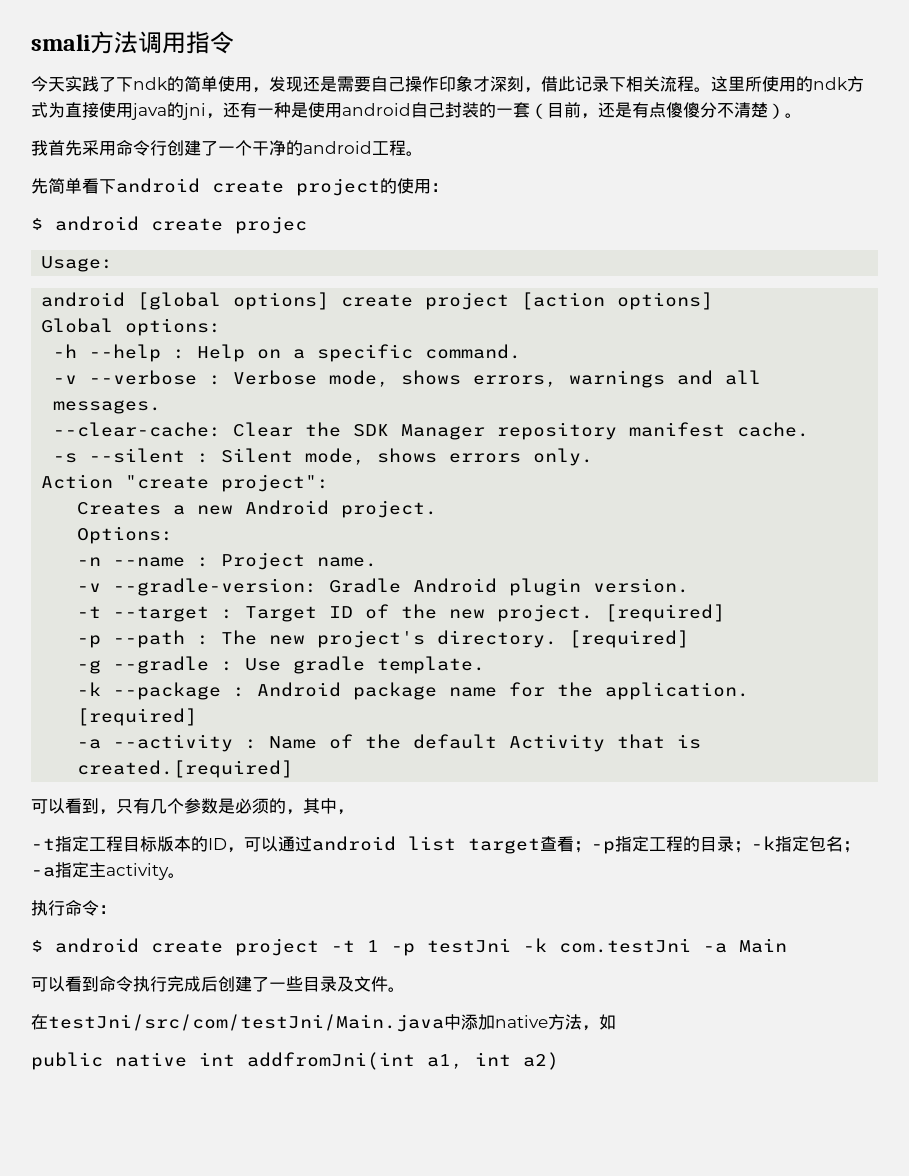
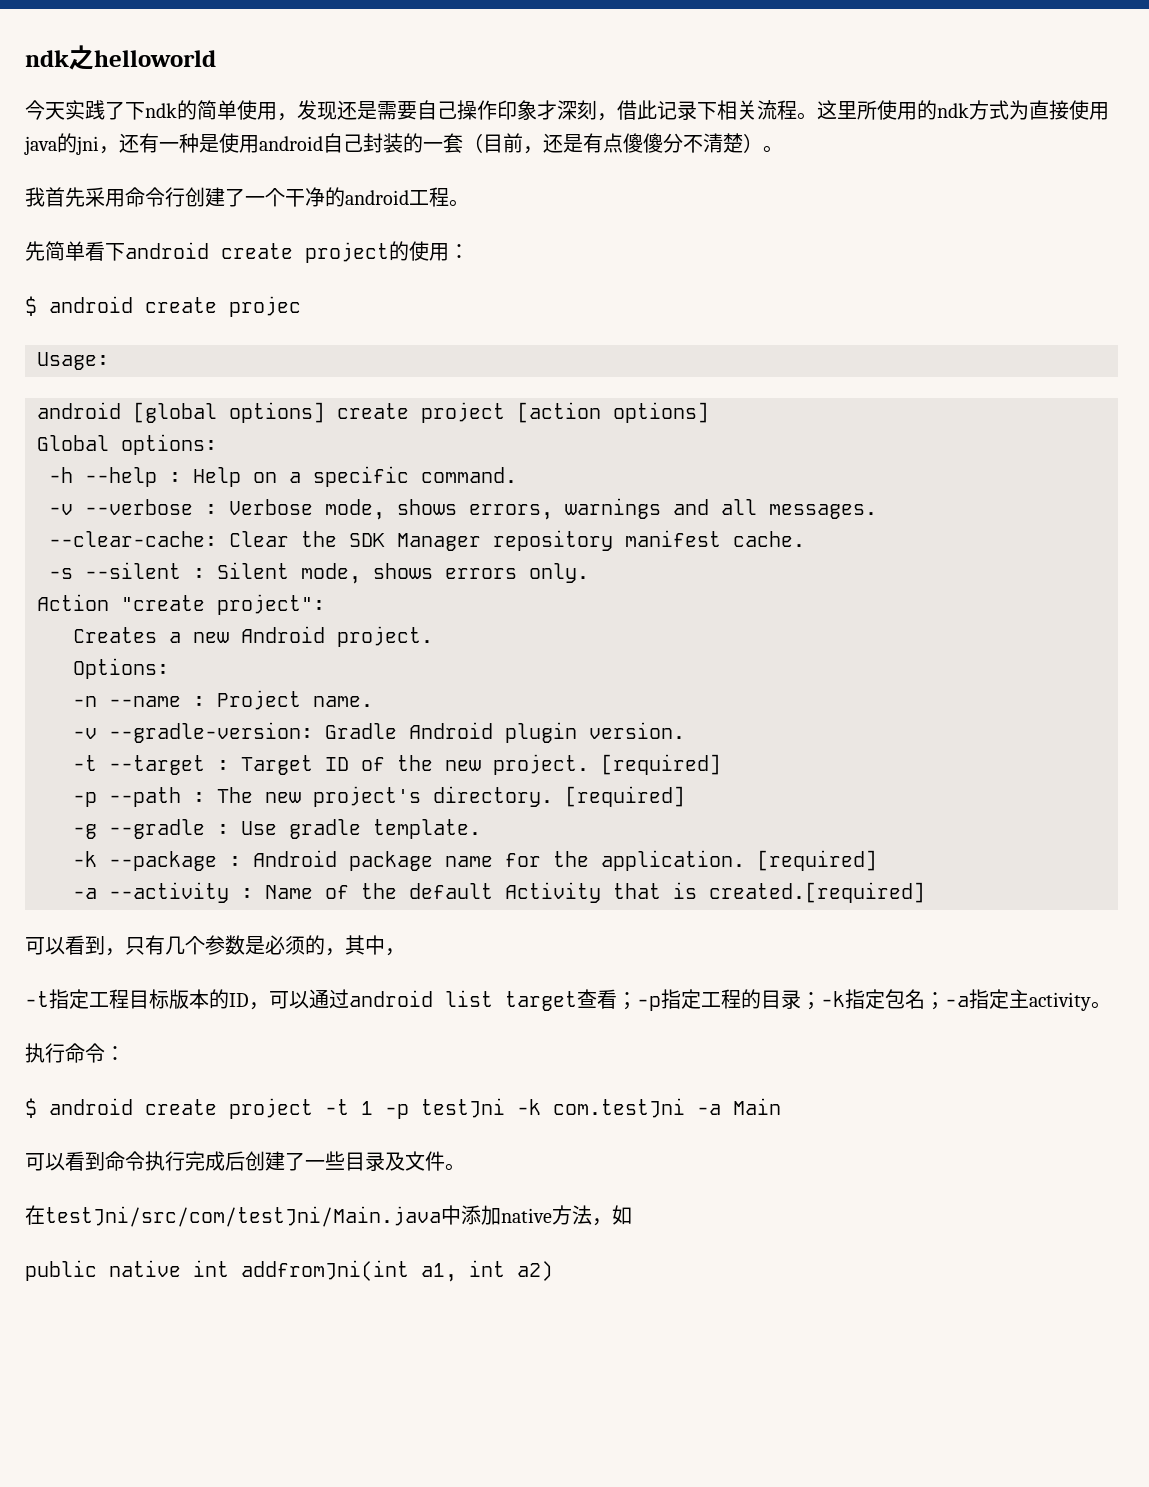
- smali方法调用指令
+ ndk之helloworld

